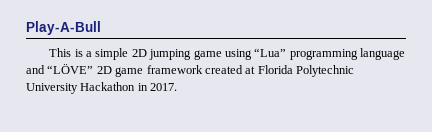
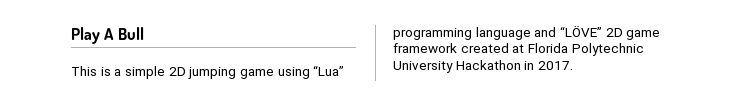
- Play-A-Bull
+ Play A Bull

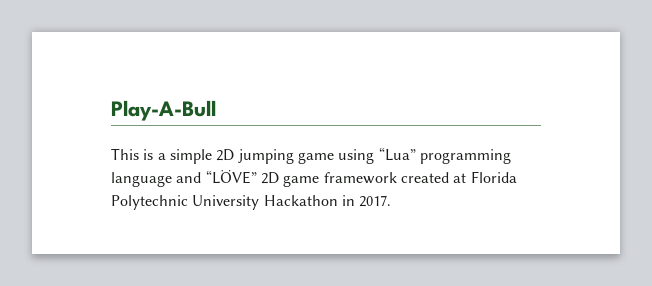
- Play A Bull
+ Play-A-Bull

